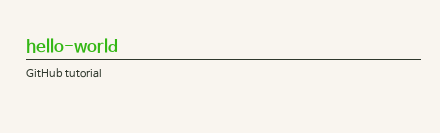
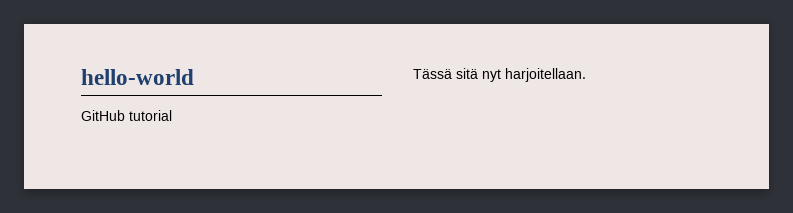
+ Tässä sitä nyt harjoitellaan.

